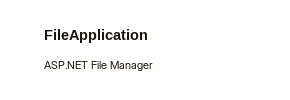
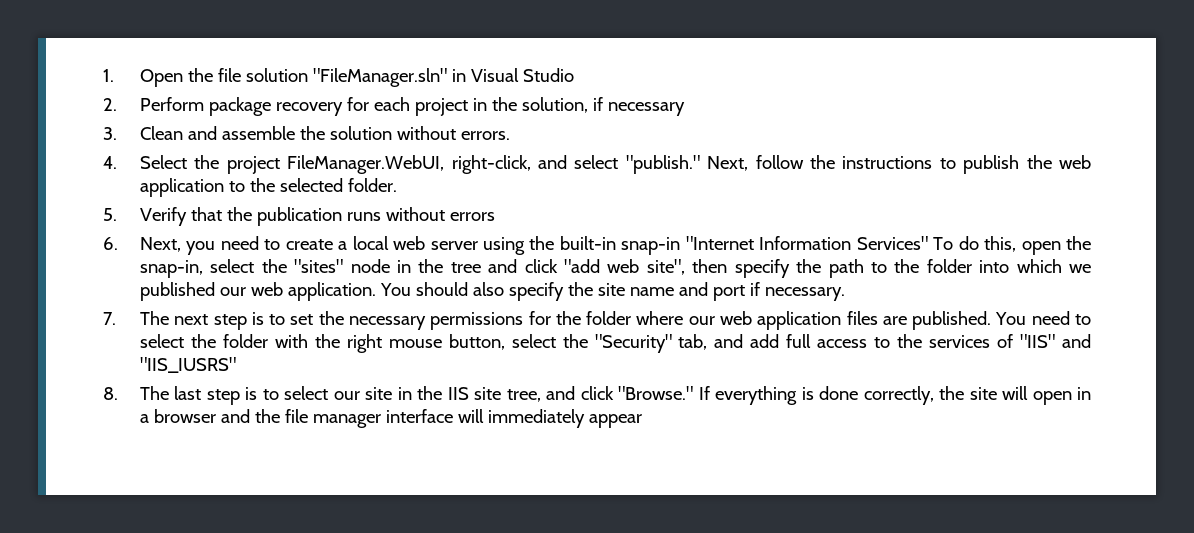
- FileApplication
- ASP.NET File Manager
+ 1. Open the file solution "FileManager.sln" in Visual Studio
+ 2. Perform package recovery for each project in the solution, if necessary
+ 3. Clean and assemble the solution without errors.
+ 4. Select the project FileManager.WebUI, right-click, and select "publish." Next, follow the instructions to publish the web application to the selected folder.
+ 5. Verify that the publication runs without errors
+ 6. Next, you need to create a local web server using the built-in snap-in "Internet Information Services" To do this, open the snap-in, select the "sites" node in the tree and click "add web site", then specify the path to the folder into which we published our web application. You should also specify the site name and port if necessary.
+ 7. The next step is to set the necessary permissions for the folder where our web application files are published. You need to select the folder with the right mouse button, select the "Security" tab, and add full access to the services of "IIS" and "IIS_IUSRS"
+ 8. The last step is to select our site in the IIS site tree, and click "Browse." If everything is done correctly, the site will open in a browser and the file manager interface will immediately appear

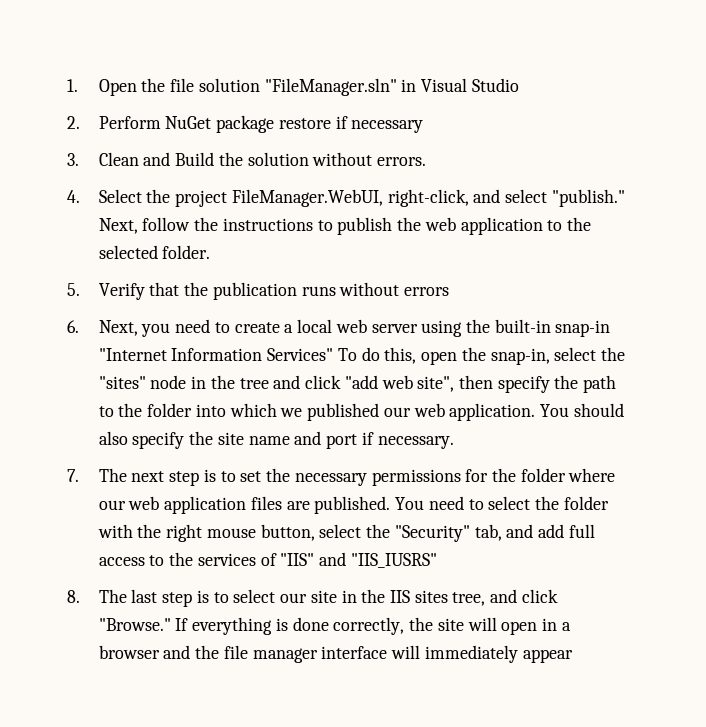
- 2. Perform package recovery for each project in the solution, if necessary
+ 2. Perform NuGet package restore if necessary
- 3. Clean and assemble the solution without errors.
+ 3. Clean and Build the solution without errors.
- 8. The last step is to select our site in the IIS site tree, and click "Browse."
+ 8. The last step is to select our site in the IIS sites tree, and click "Browse."

